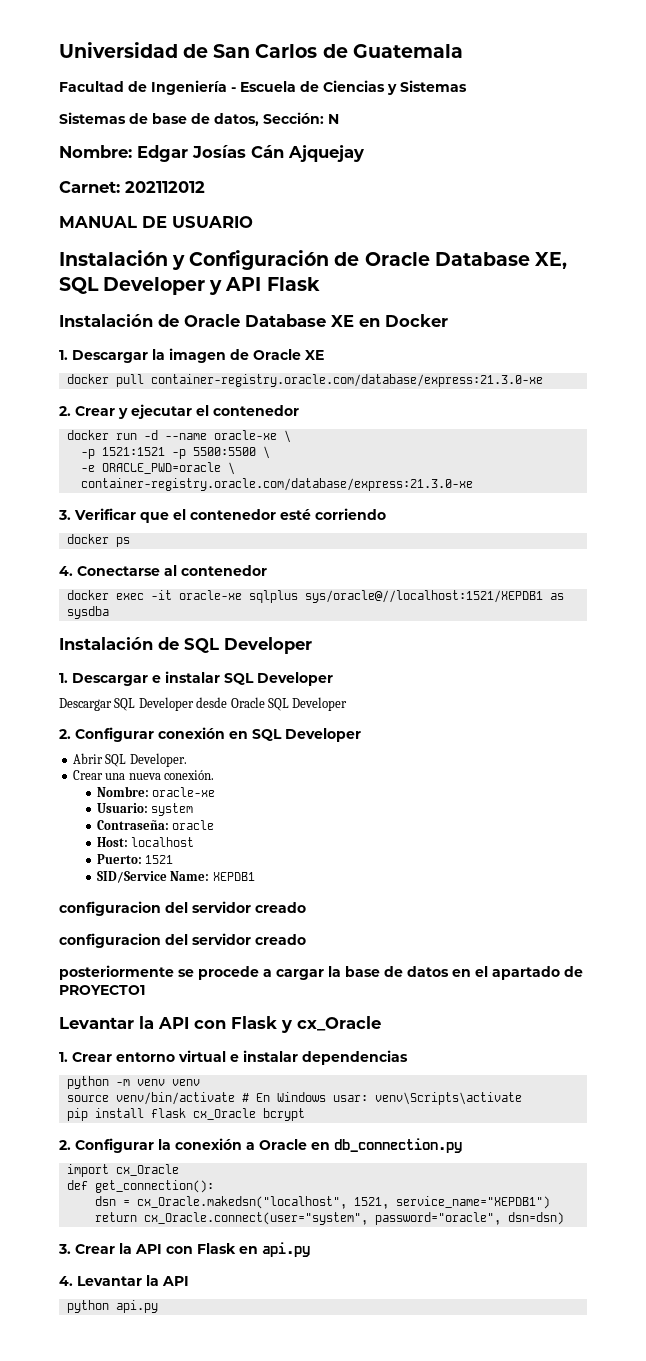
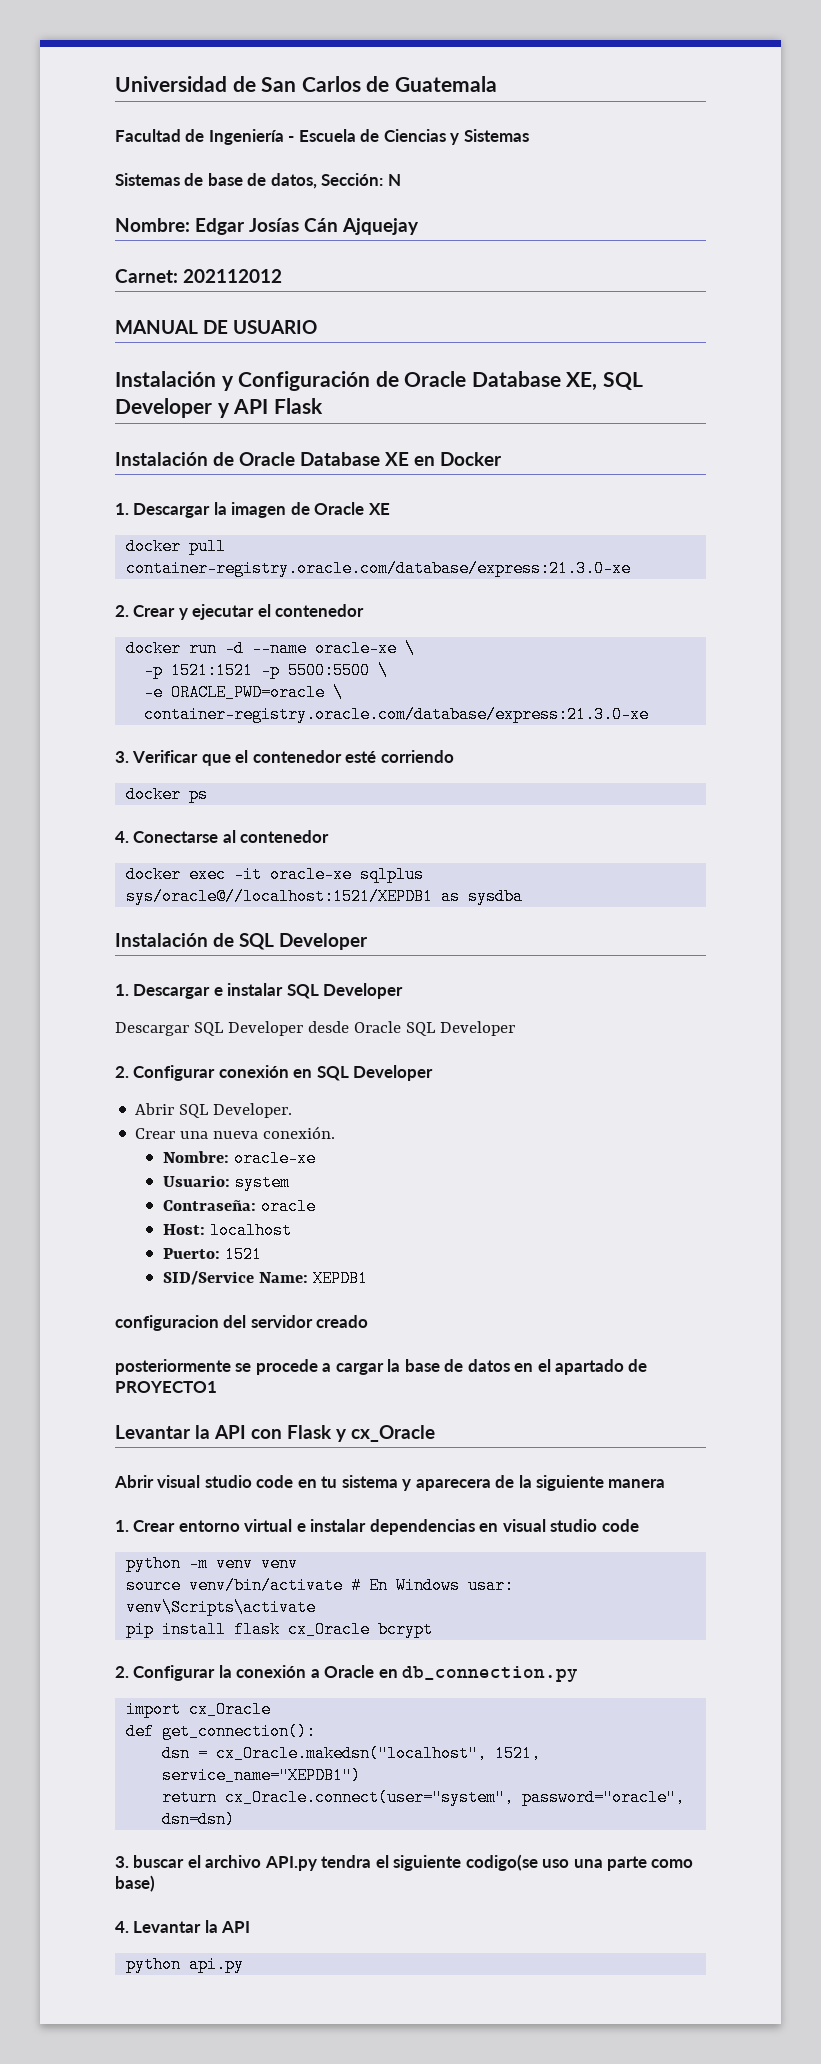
  SID/Service Name: XEPDB1
- configuracion del servidor creado
+ Abrir visual studio code en tu sistema y aparecera de la siguiente manera
- 1. Crear entorno virtual e instalar dependencias
+ 1. Crear entorno virtual e instalar dependencias en visual studio code
- 3. Crear la API con Flask en api.py
+ 3. buscar el archivo API.py tendra el siguiente codigo(se uso una parte como base)

